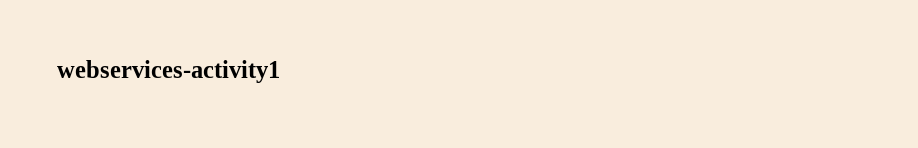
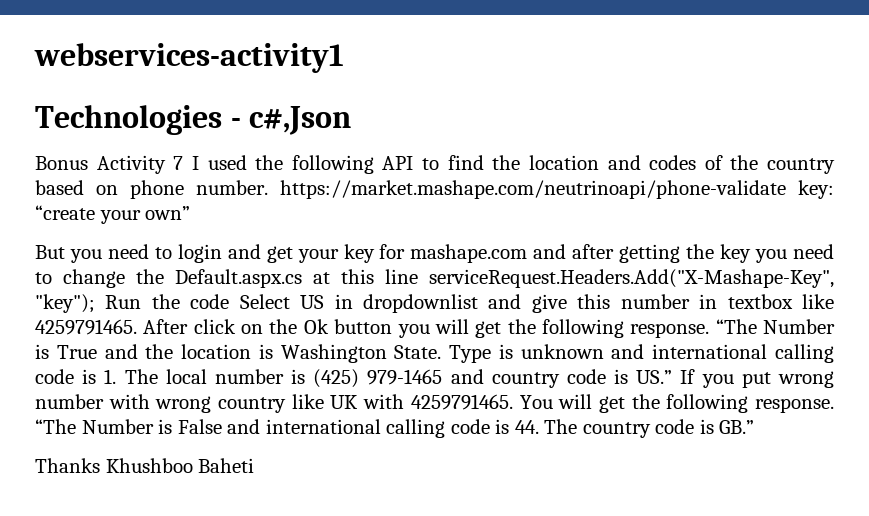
+ Technologies - c#,Json
+ Bonus Activity 7 I used the following API to find the location and codes of the country based on phone number. https://market.mashape.com/neutrinoapi/phone-validate key: “create your own”
+ But you need to login and get your key for mashape.com and after getting the key you need to change the Default.aspx.cs at this line serviceRequest.Headers.Add("X-Mashape-Key", "key"); Run the code Select US in dropdownlist and give this number in textbox like 4259791465. After click on the Ok button you will get the following response. “The Number is True and the location is Washington State. Type is unknown and international calling code is 1. The local number is (425) 979-1465 and country code is US.” If you put wrong number with wrong country like UK with 4259791465. You will get the following response. “The Number is False and international calling code is 44. The country code is GB.”
+ Thanks Khushboo Baheti

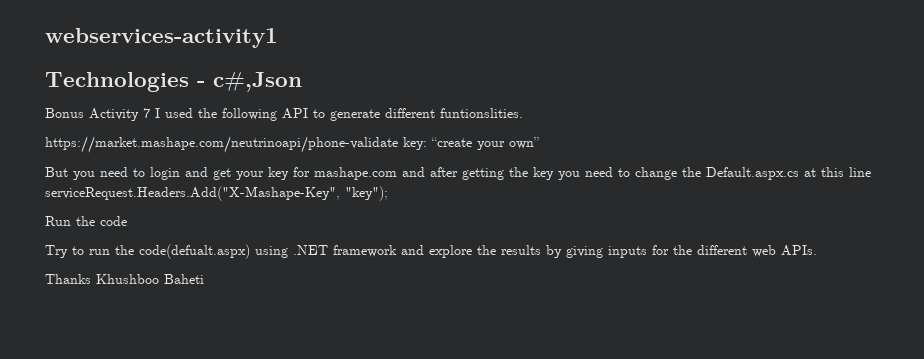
- Bonus Activity 7 I used the following API to find the location and codes of the country based on phone number. https://market.mashape.com/neutrinoapi/phone-validate key: “create your own”
+ Bonus Activity 7 I used the following API to generate different funtionslities.
+ https://market.mashape.com/neutrinoapi/phone-validate key: “create your own”
- But you need to login and get your key for mashape.com and after getting the key you need to change the Default.aspx.cs at this line serviceRequest.Headers.Add("X-Mashape-Key", "key"); Run the code Select US in dropdownlist and give this number in textbox like 4259791465. After click on the Ok button you will get the following response. “The Number is True and the location is Washington State. Type is unknown and international calling code is 1. The local number is (425) 979-1465 and country code is US.” If you put wrong number with wrong country like UK with 4259791465. You will get the following response. “The Number is False and international calling code is 44. The country code is GB.”
+ But you need to login and get your key for mashape.com and after getting the key you need to change the Default.aspx.cs at this line serviceRequest.Headers.Add("X-Mashape-Key", "key");
+ Run the code
+ Try to run the code(defualt.aspx) using .NET framework and explore the results by giving inputs for the different web APIs.

